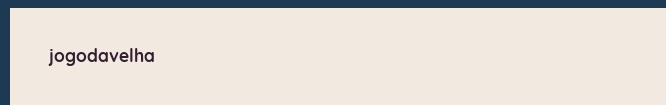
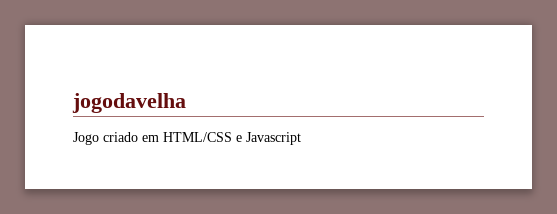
+ Jogo criado em HTML/CSS e Javascript

